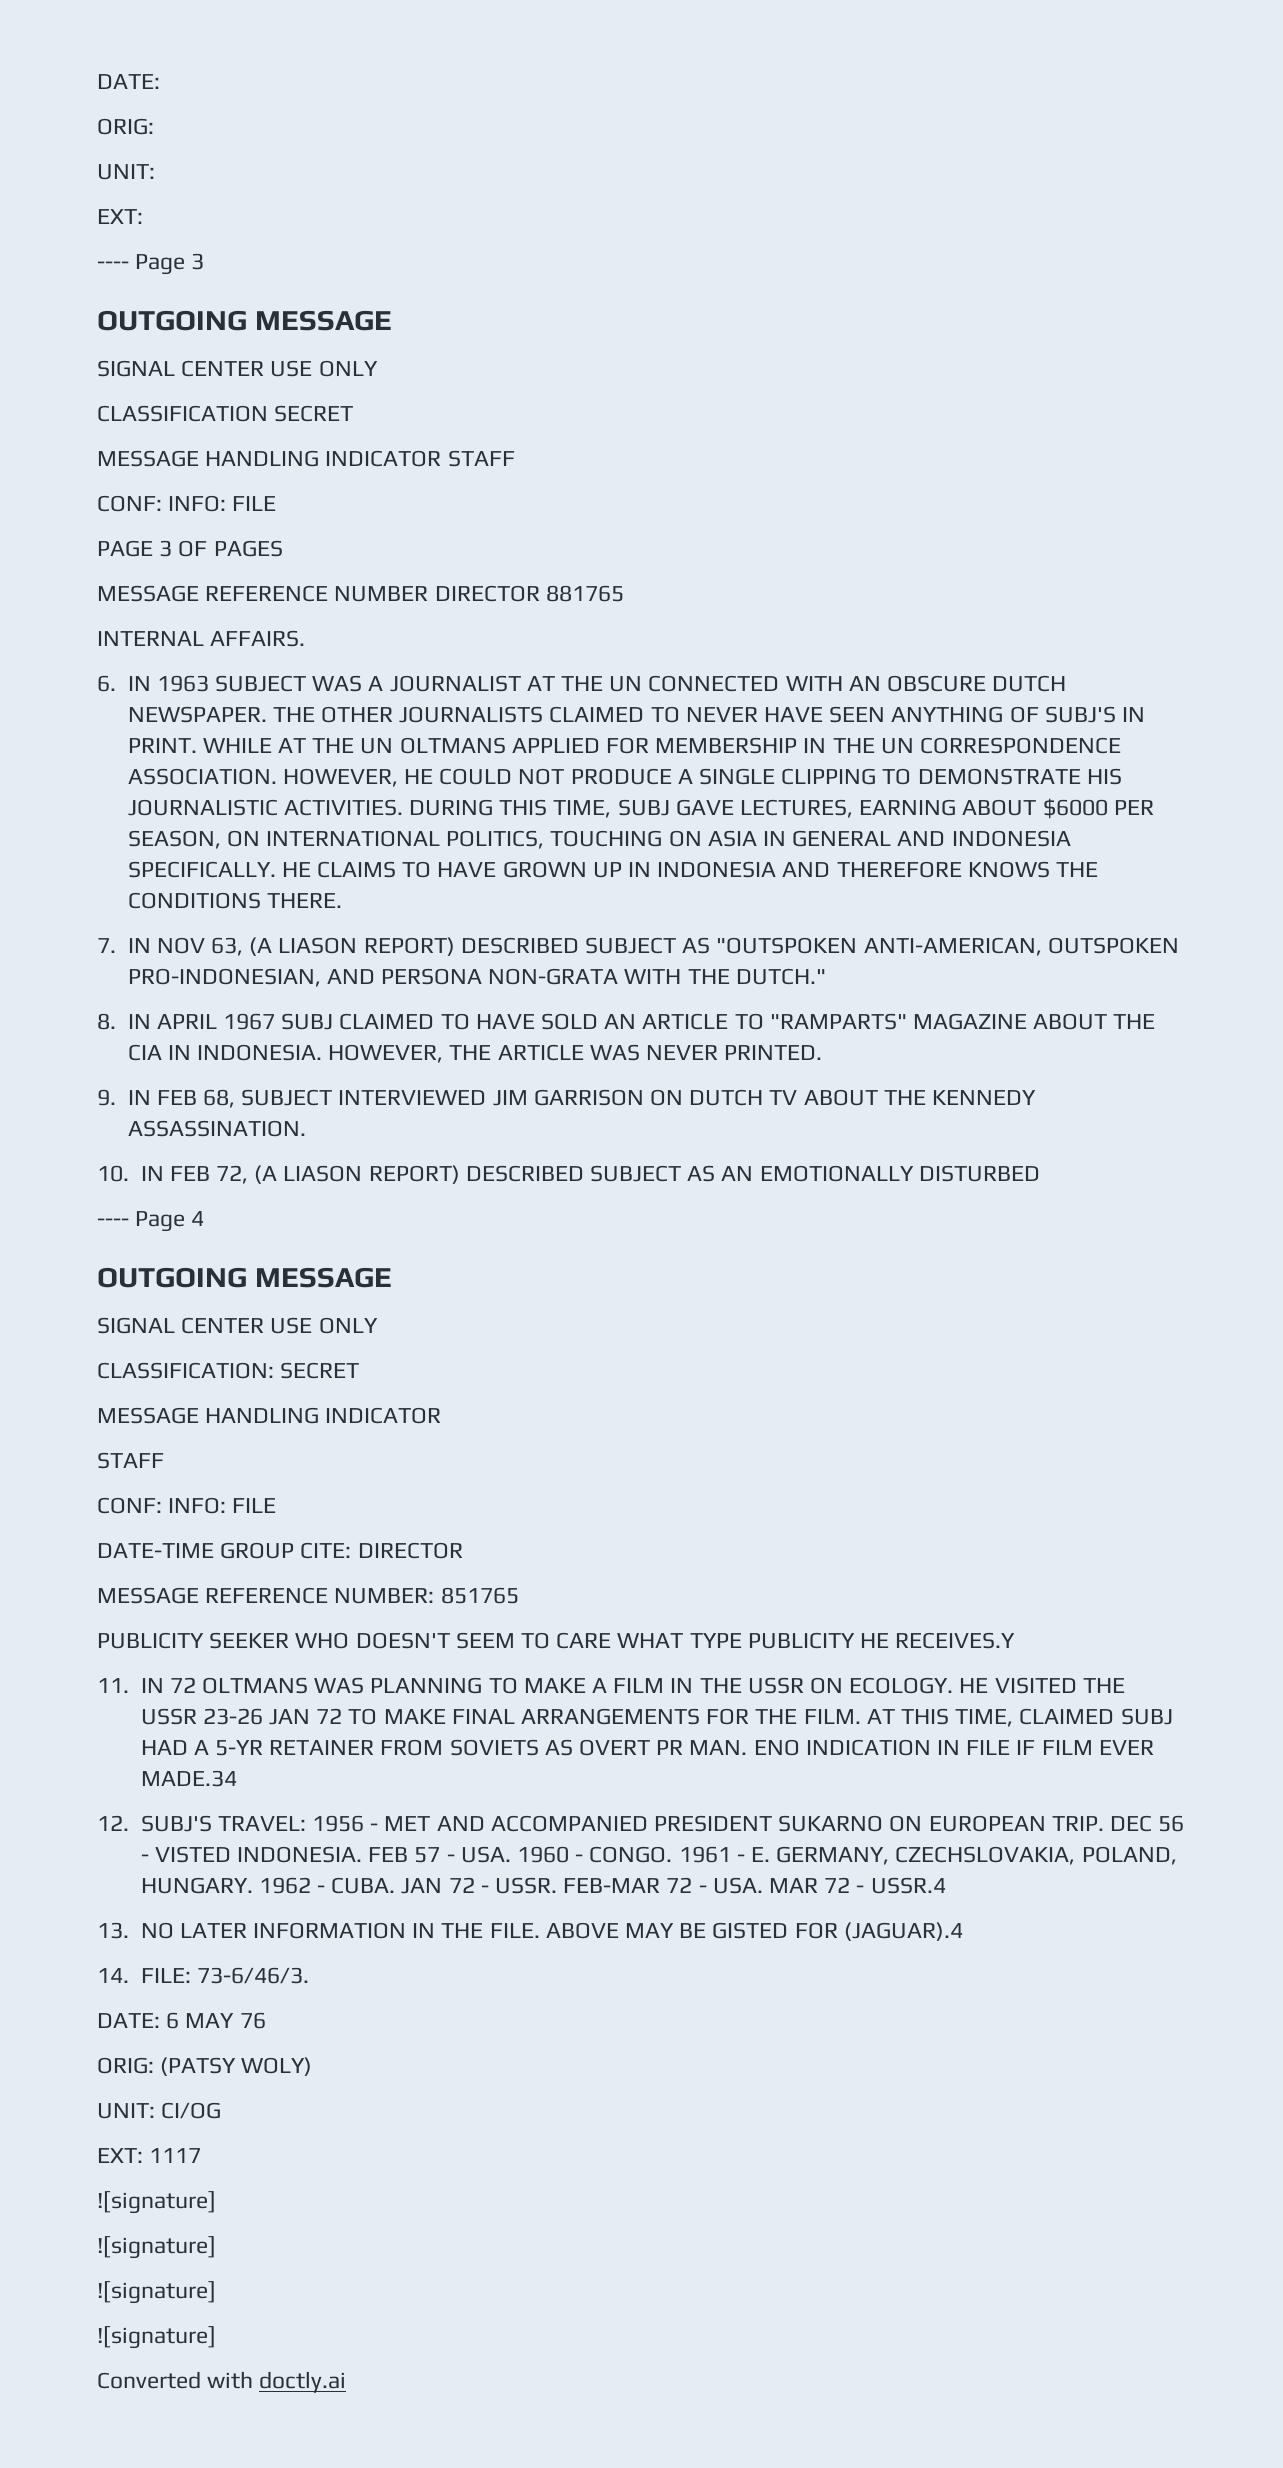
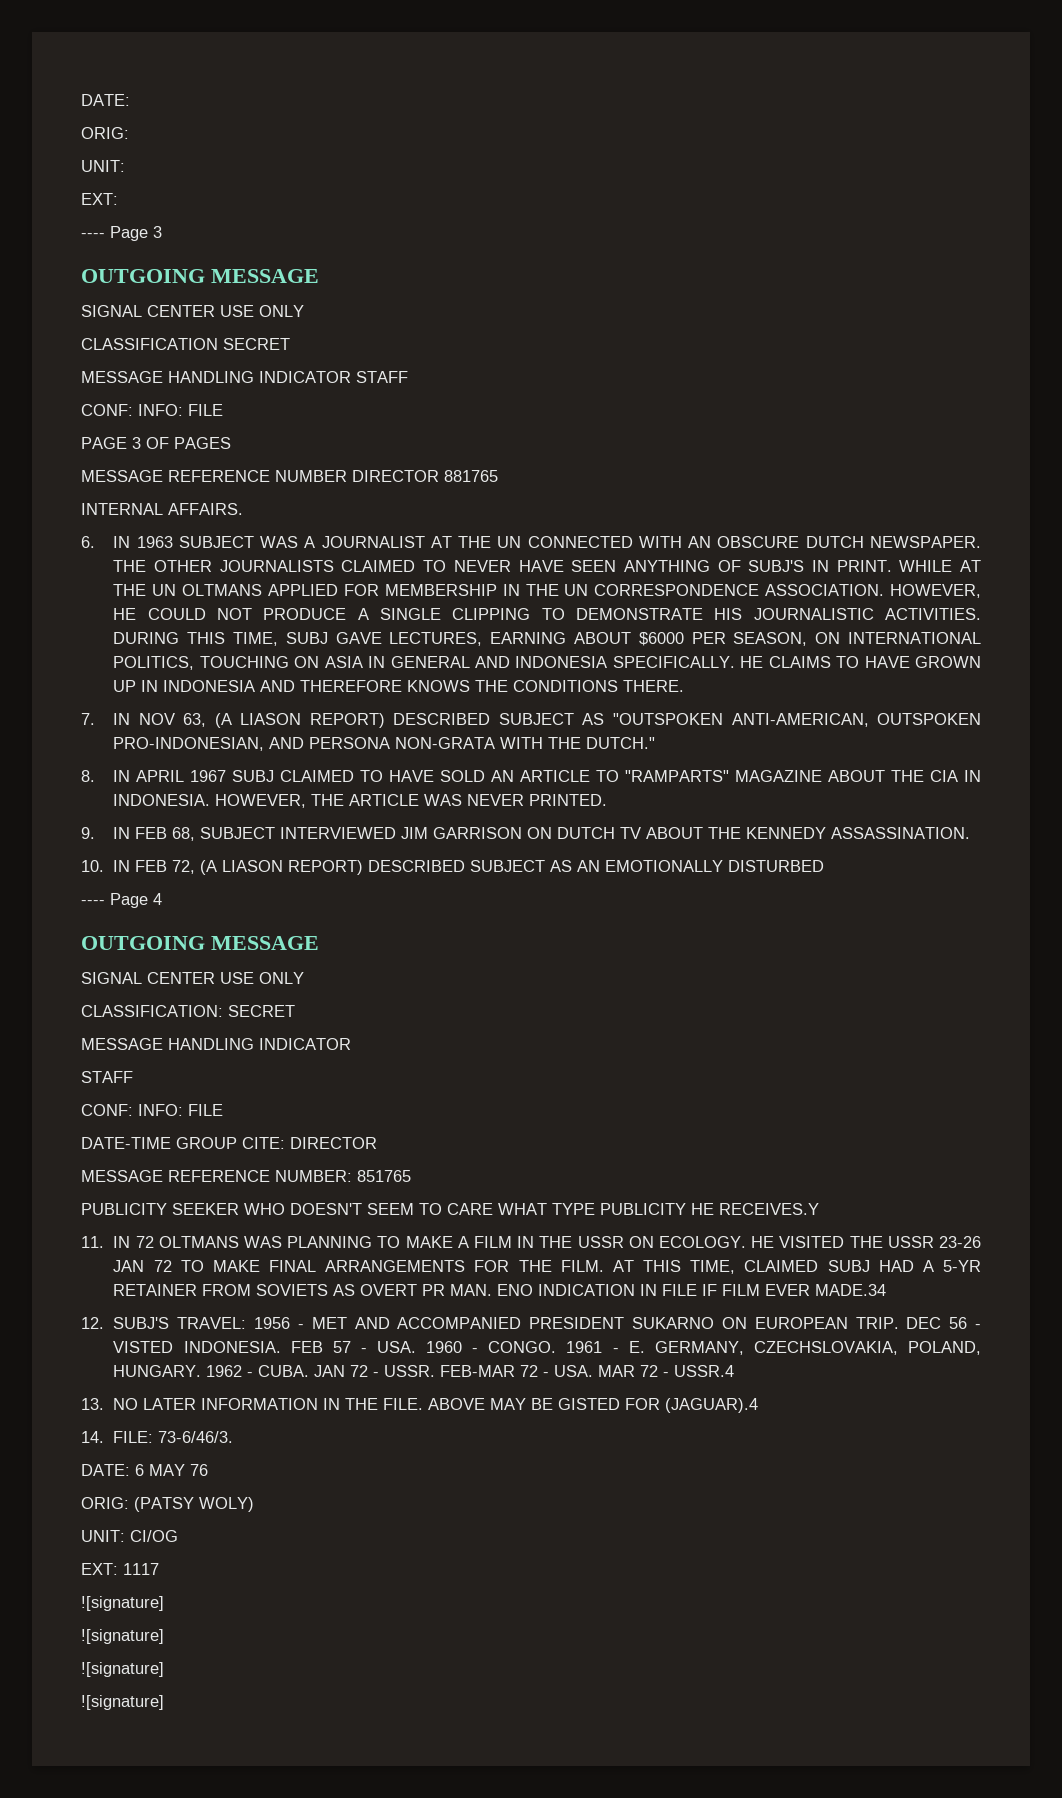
- Converted with doctly.ai

